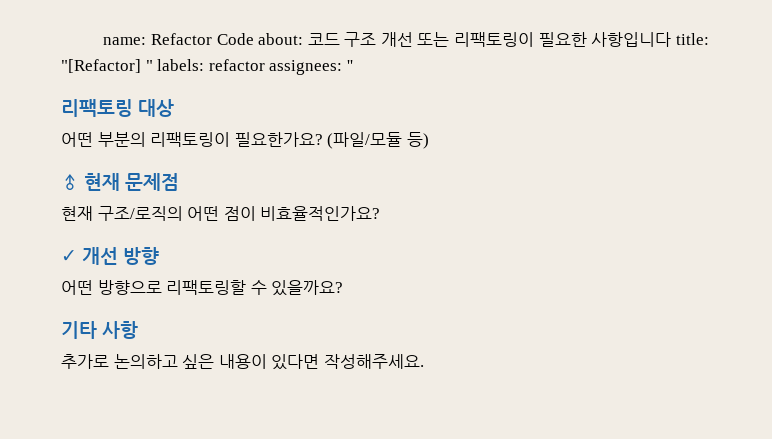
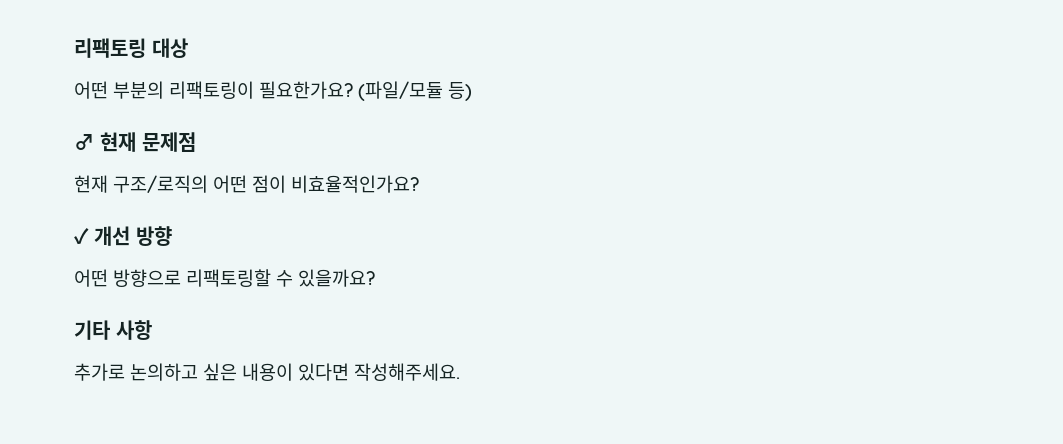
- name: Refactor Code about: 코드 구조 개선 또는 리팩토링이 필요한 사항입니다 title: "[Refactor] " labels: refactor assignees: ''

